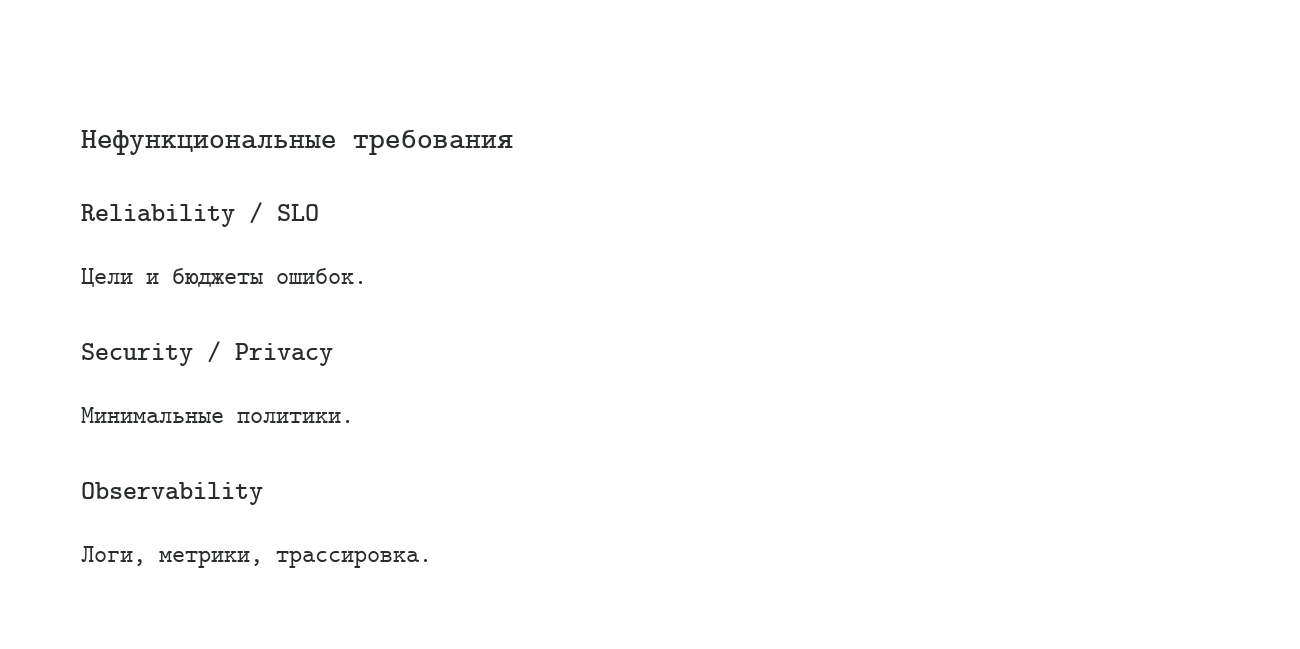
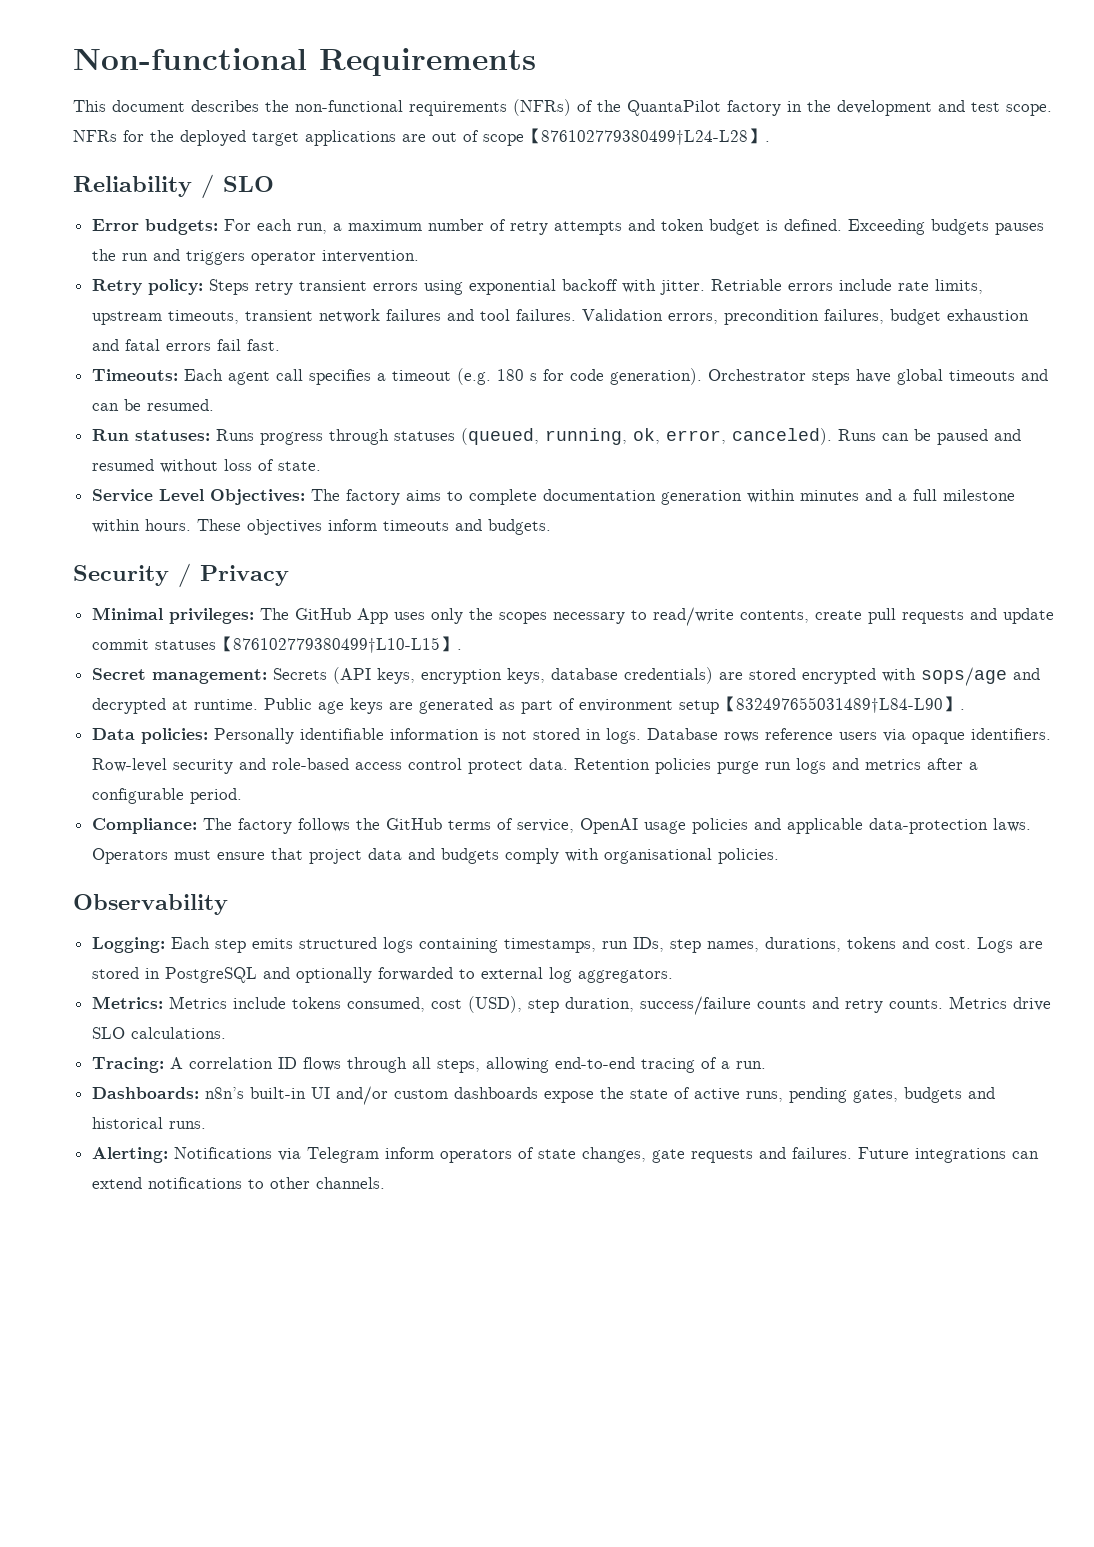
- Нефункциональные требования
+ Non‑functional Requirements
+ This document describes the non‑functional requirements (NFRs) of the QuantaPilot factory in the development and test scope. NFRs for the deployed target applications are out of scope【876102779380499†L24-L28】.
  Reliability / SLO
- Цели и бюджеты ошибок.
+ Error budgets: For each run, a maximum number of retry attempts and token budget is defined. Exceeding budgets pauses the run and triggers operator intervention.
+ Retry policy: Steps retry transient errors using exponential backoff with jitter. Retriable errors include rate limits, upstream timeouts, transient network failures and tool failures. Validation errors, precondition failures, budget exhaustion and fatal errors fail fast.
+ Timeouts: Each agent call specifies a timeout (e.g. 180 s for code generation). Orchestrator steps have global timeouts and can be resumed.
+ Run statuses: Runs progress through statuses (queued, running, ok, error, canceled). Runs can be paused and resumed without loss of state.
+ Service Level Objectives: The factory aims to complete documentation generation within minutes and a full milestone within hours. These objectives inform timeouts and budgets.
  Security / Privacy
- Минимальные политики.
+ Minimal privileges: The GitHub App uses only the scopes necessary to read/write contents, create pull requests and update commit statuses【876102779380499†L10-L15】.
+ Secret management: Secrets (API keys, encryption keys, database credentials) are stored encrypted with sops/age and decrypted at runtime. Public age keys are generated as part of environment setup【832497655031489†L84-L90】.
+ Data policies: Personally identifiable information is not stored in logs. Database rows reference users via opaque identifiers. Row‑level security and role‑based access control protect data. Retention policies purge run logs and metrics after a configurable period.
+ Compliance: The factory follows the GitHub terms of service, OpenAI usage policies and applicable data‑protection laws. Operators must ensure that project data and budgets comply with organisational policies.
  Observability
- Логи, метрики, трассировка.
+ Logging: Each step emits structured logs containing timestamps, run IDs, step names, durations, tokens and cost. Logs are stored in PostgreSQL and optionally forwarded to external log aggregators.
+ Metrics: Metrics include tokens consumed, cost (USD), step duration, success/failure counts and retry counts. Metrics drive SLO calculations.
+ Tracing: A correlation ID flows through all steps, allowing end‑to‑end tracing of a run.
+ Dashboards: n8n’s built‑in UI and/or custom dashboards expose the state of active runs, pending gates, budgets and historical runs.
+ Alerting: Notifications via Telegram inform operators of state changes, gate requests and failures. Future integrations can extend notifications to other channels.

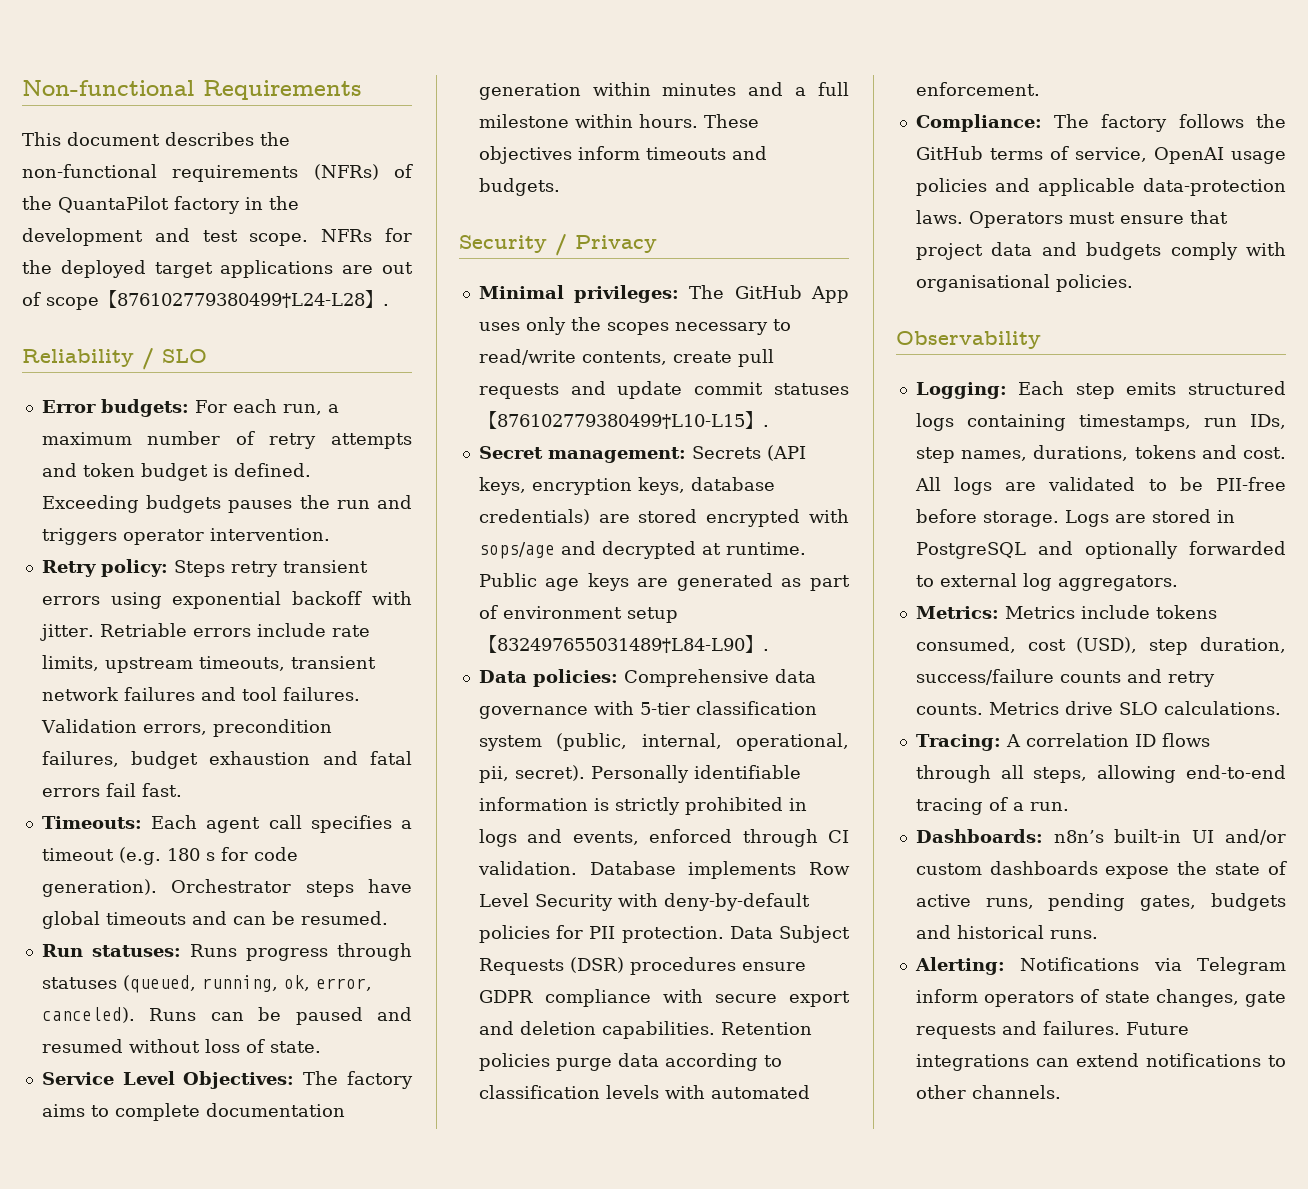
- Data policies: Personally identifiable information is not stored in logs. Database rows reference users via opaque identifiers. Row‑level security and role‑based access control protect data. Retention policies purge run logs and metrics after a configurable period.
+ Data policies: Comprehensive data governance with 5-tier classification system (public, internal, operational, pii, secret). Personally identifiable information is strictly prohibited in logs and events, enforced through CI validation. Database implements Row Level Security with deny-by-default policies for PII protection. Data Subject Requests (DSR) procedures ensure GDPR compliance with secure export and deletion capabilities. Retention policies purge data according to classification levels with automated enforcement.
+ All logs are validated to be PII-free before storage.

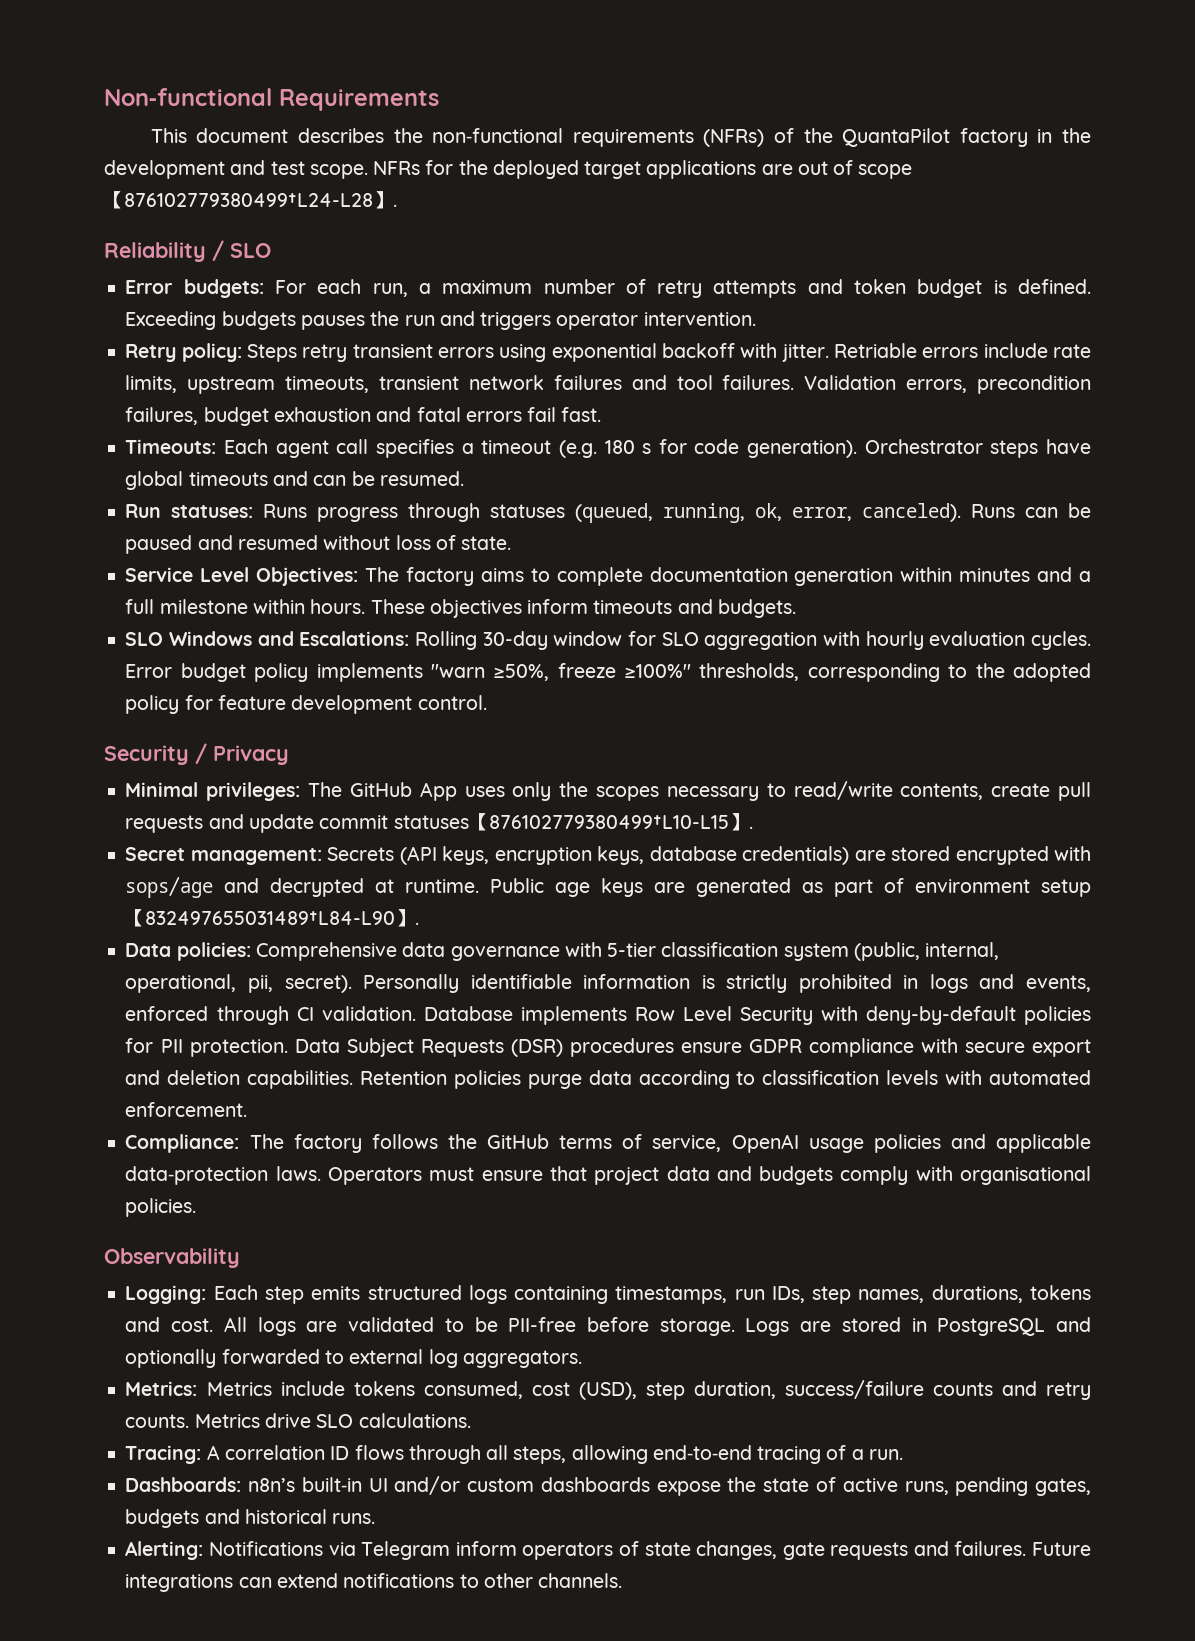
+ SLO Windows and Escalations: Rolling 30-day window for SLO aggregation with hourly evaluation cycles. Error budget policy implements "warn ≥50%, freeze ≥100%" thresholds, corresponding to the adopted policy for feature development control.

